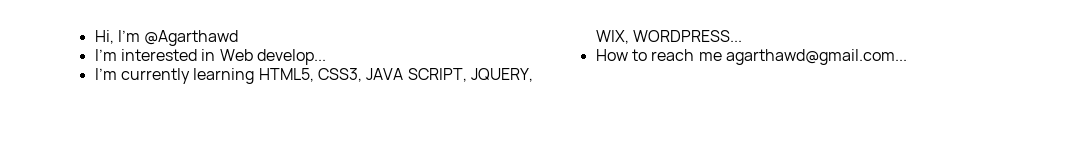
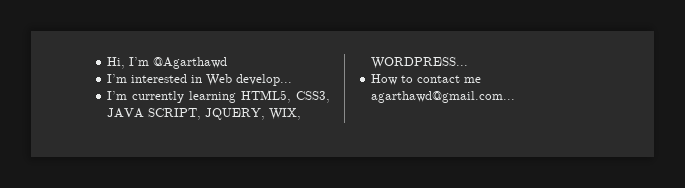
- How to reach me agarthawd@gmail.com...
+ How to contact me agarthawd@gmail.com...

